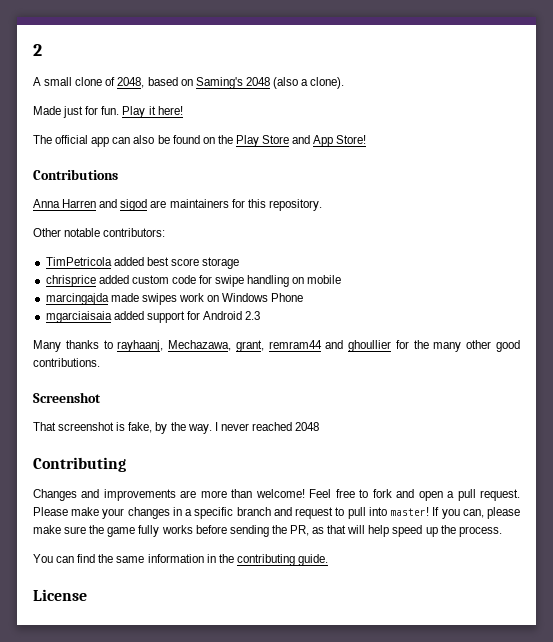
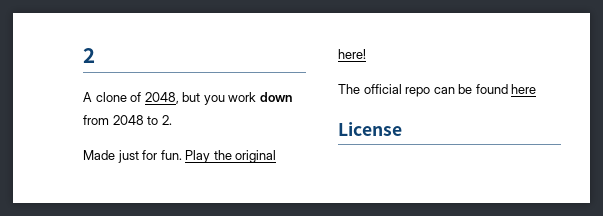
- A small clone of 2048, based on Saming's 2048 (also a clone).
+ A clone of 2048, but you work down from 2048 to 2.
- Play it here!
+ Play the original here!
- The official app can also be found on the Play Store and App Store!
- Contributions
- Anna Harren and sigod are maintainers for this repository.
- Other notable contributors:
- TimPetricola added best score storage
- chrisprice added custom code for swipe handling on mobile
- marcingajda made swipes work on Windows Phone
- mgarciaisaia added support for Android 2.3
- Many thanks to rayhaanj, Mechazawa, grant, remram44 and ghoullier for the many other good contributions.
- Screenshot
- That screenshot is fake, by the way. I never reached 2048
- Contributing
- Changes and improvements are more than welcome! Feel free to fork and open a pull request. Please make your changes in a specific branch and request to pull into master! If you can, please make sure the game fully works before sending the PR, as that will help speed up the process.
- You can find the same information in the contributing guide.
+ The official repo can be found here

